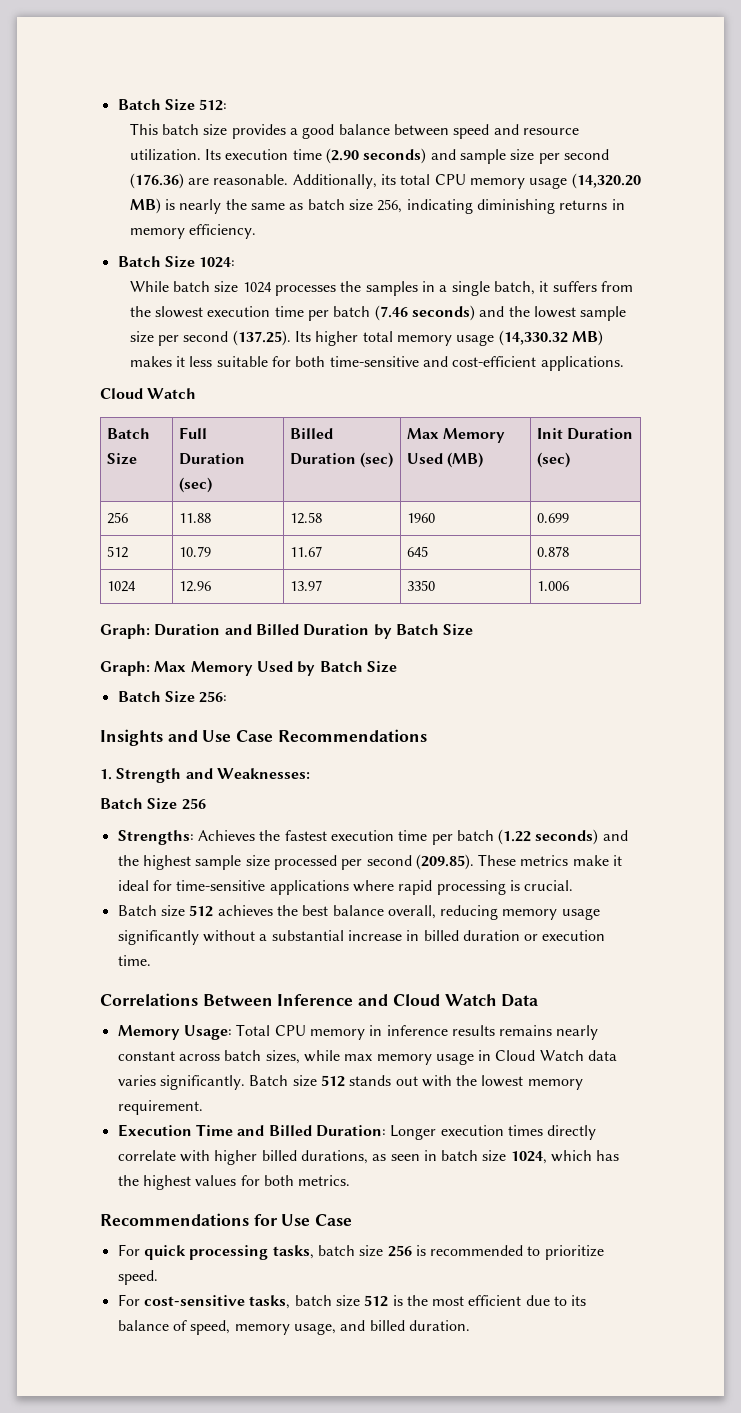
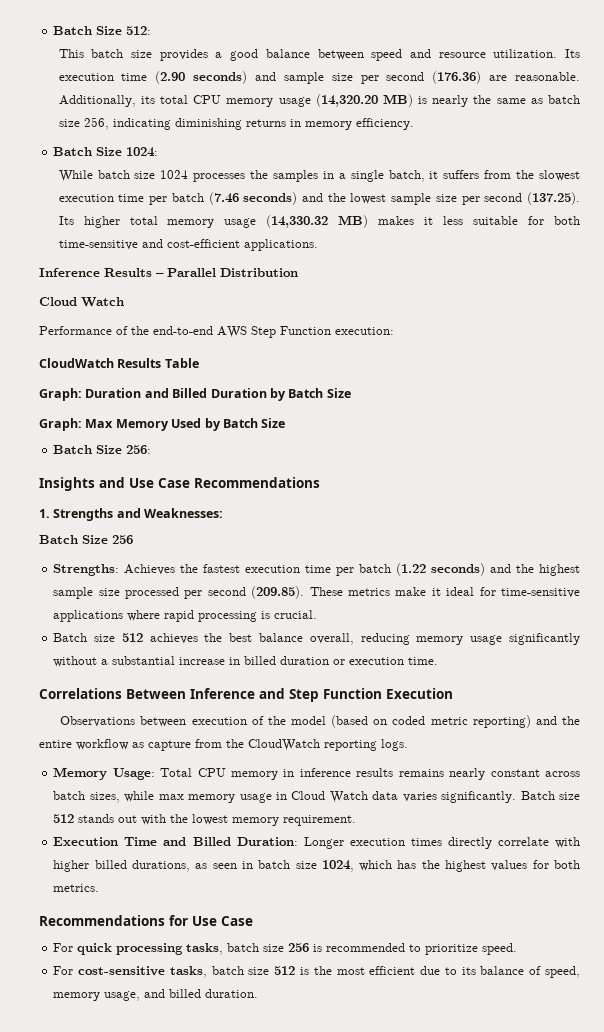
  While batch size 1024 processes the samples in a single batch, it suffers from the slowest execution time per batch (7.46 seconds) and the lowest sample size per second (137.25). Its higher total memory usage (14,330.32 MB) makes it less suitable for both time-sensitive and cost-efficient applications.
+ Inference Results – Parallel Distribution
  Cloud Watch
- Batch Size | Full Duration (sec) | Billed Duration (sec) | Max Memory Used (MB) | Init Duration (sec)
- 256 | 11.88 | 12.58 | 1960 | 0.699
- 512 | 10.79 | 11.67 | 645 | 0.878
- 1024 | 12.96 | 13.97 | 3350 | 1.006
+ Performance of the end-to-end AWS Step Function execution:
+ CloudWatch Results Table
- 1. Strength and Weaknesses:
+ 1. Strengths and Weaknesses:
- Correlations Between Inference and Cloud Watch Data
+ Correlations Between Inference and Step Function Execution
+ Observations between execution of the model (based on coded metric reporting) and the entire workflow as capture from the CloudWatch reporting logs.

